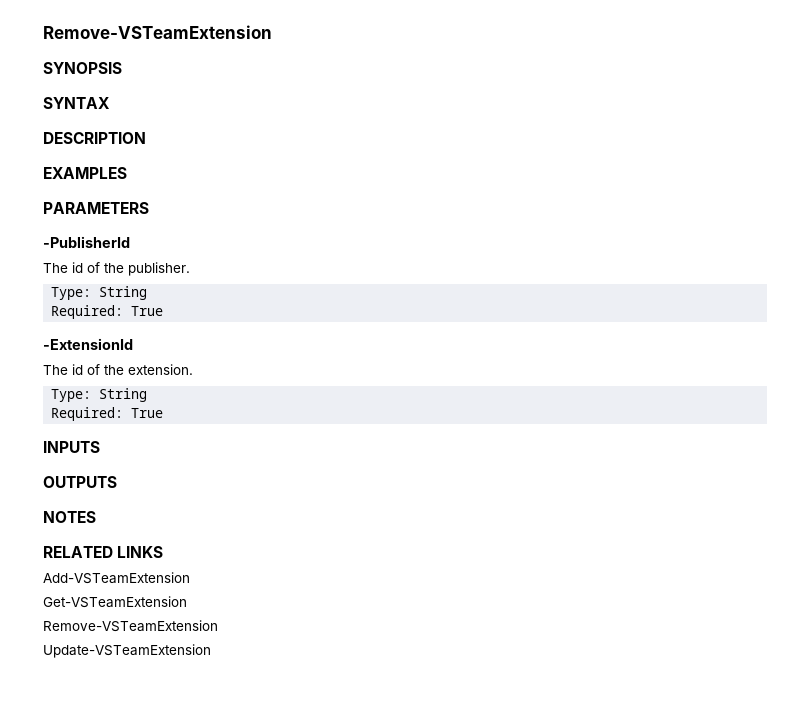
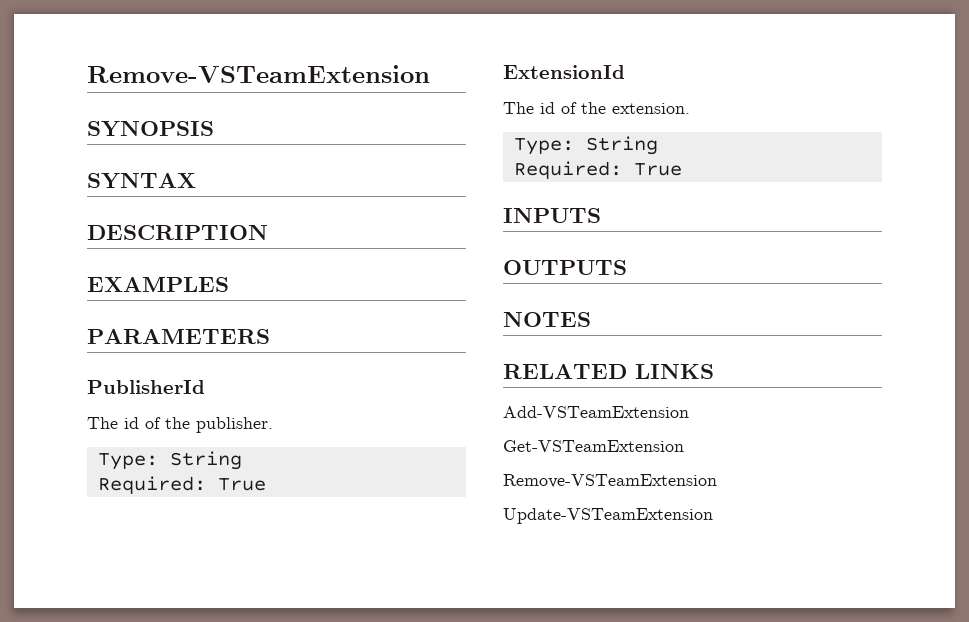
- -PublisherId
+ PublisherId
- -ExtensionId
+ ExtensionId

